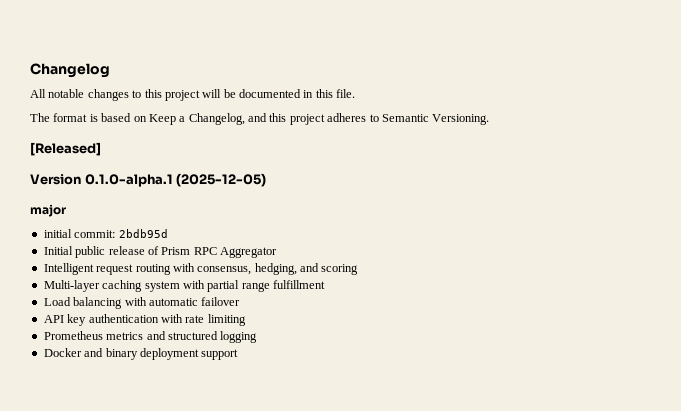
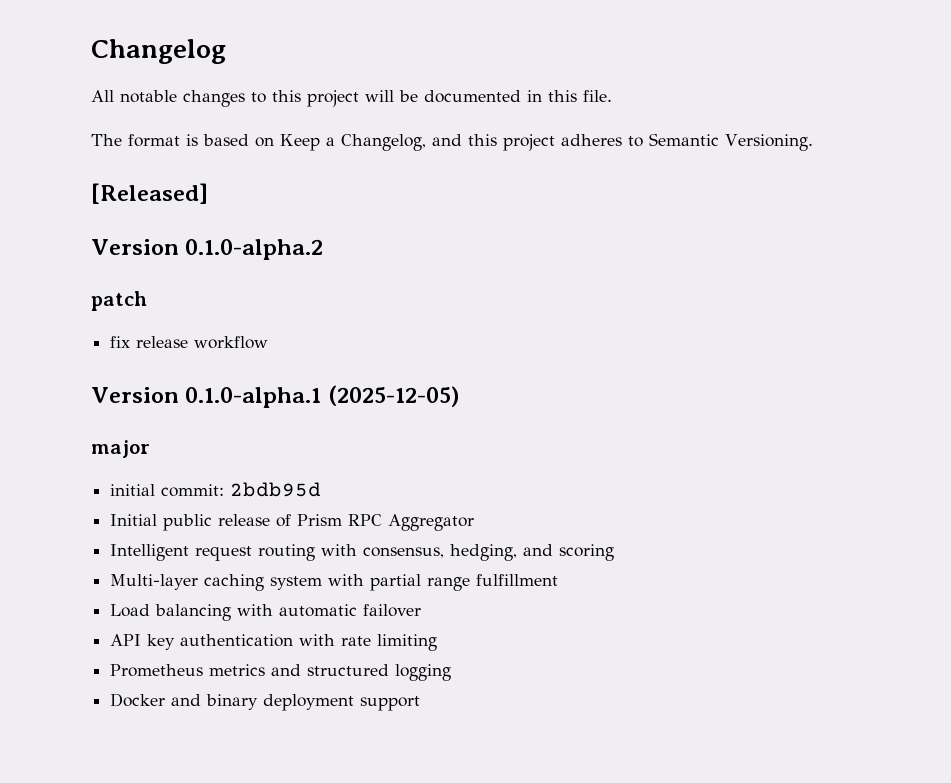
+ Version 0.1.0-alpha.2
+ patch
+ fix release workflow

